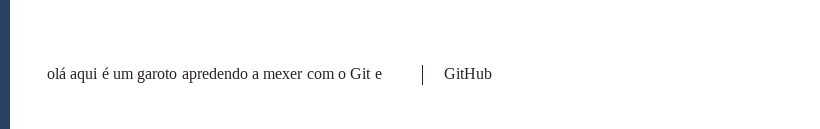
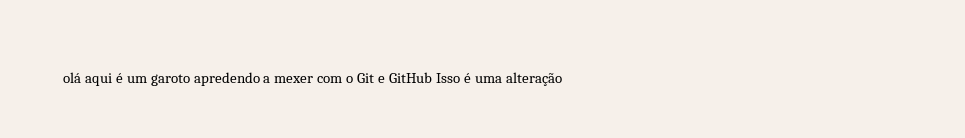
- olá aqui é um garoto apredendo a mexer com o Git e GitHub
+ olá aqui é um garoto apredendo a mexer com o Git e GitHub Isso é uma alteração

